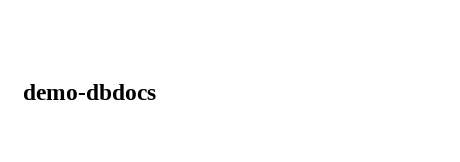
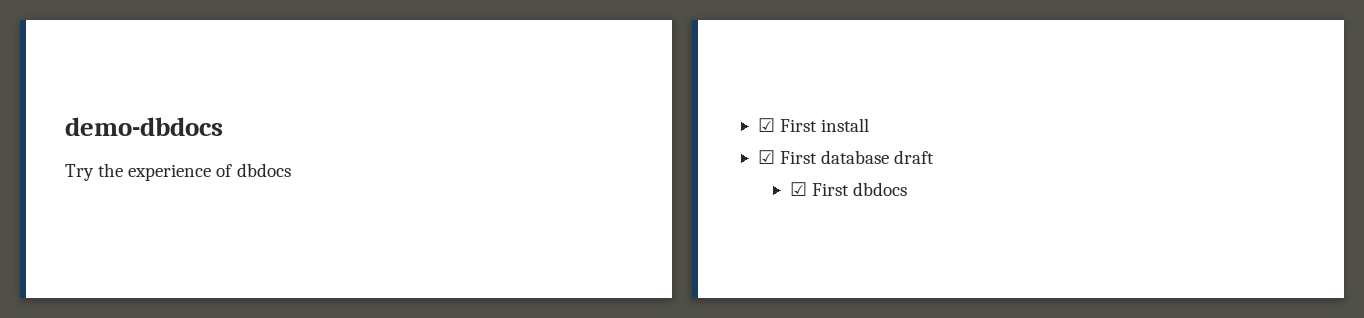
+ Try the experience of dbdocs
+ ☑ First install
+ ☑ First database draft
+ ☑ First dbdocs

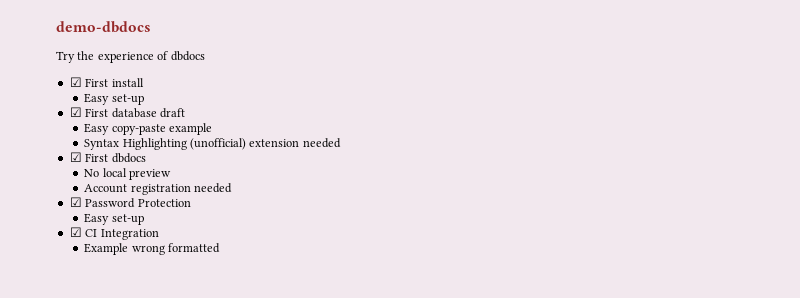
  ☑ First install
+ Easy set-up
+ Easy copy-paste example
+ Syntax Highlighting (unofficial) extension needed
  ☑ First dbdocs
+ No local preview
+ Account registration needed
+ ☑ Password Protection
+ Easy set-up
+ ☑ CI Integration
+ Example wrong formatted

